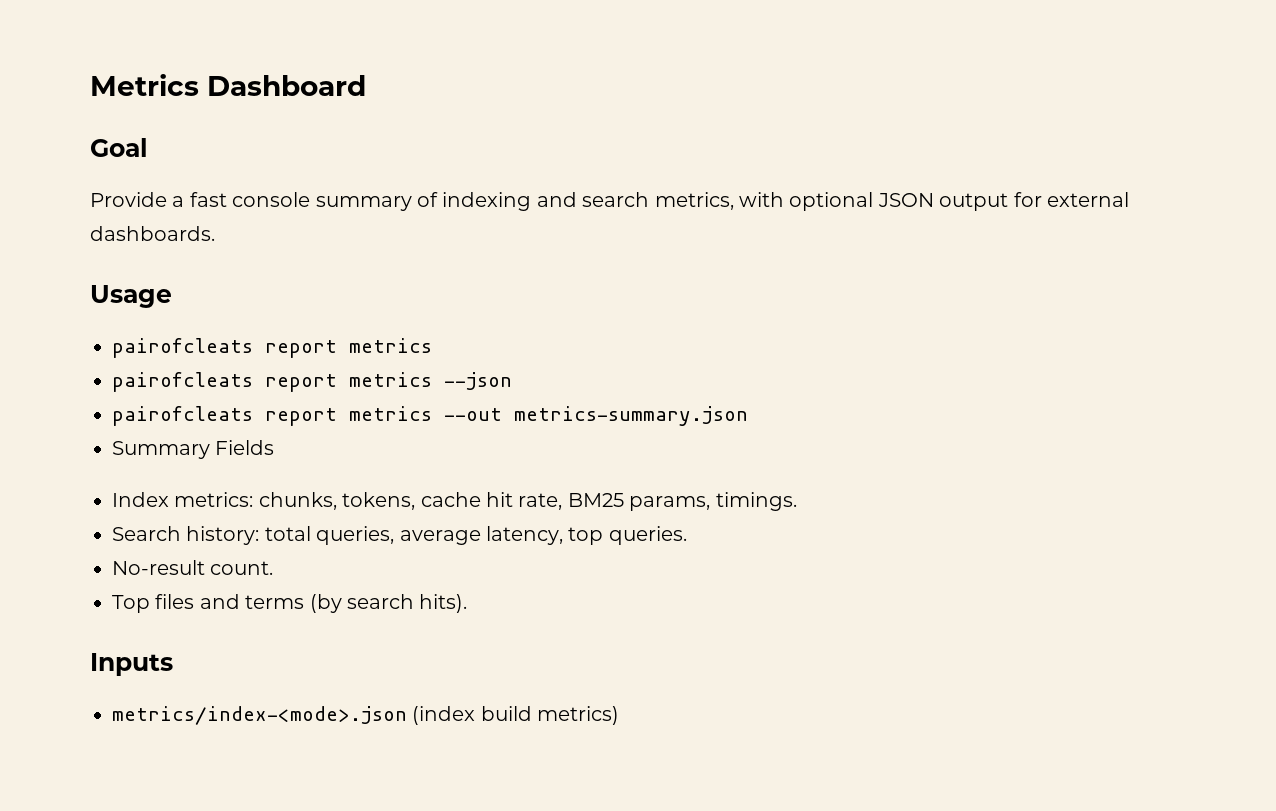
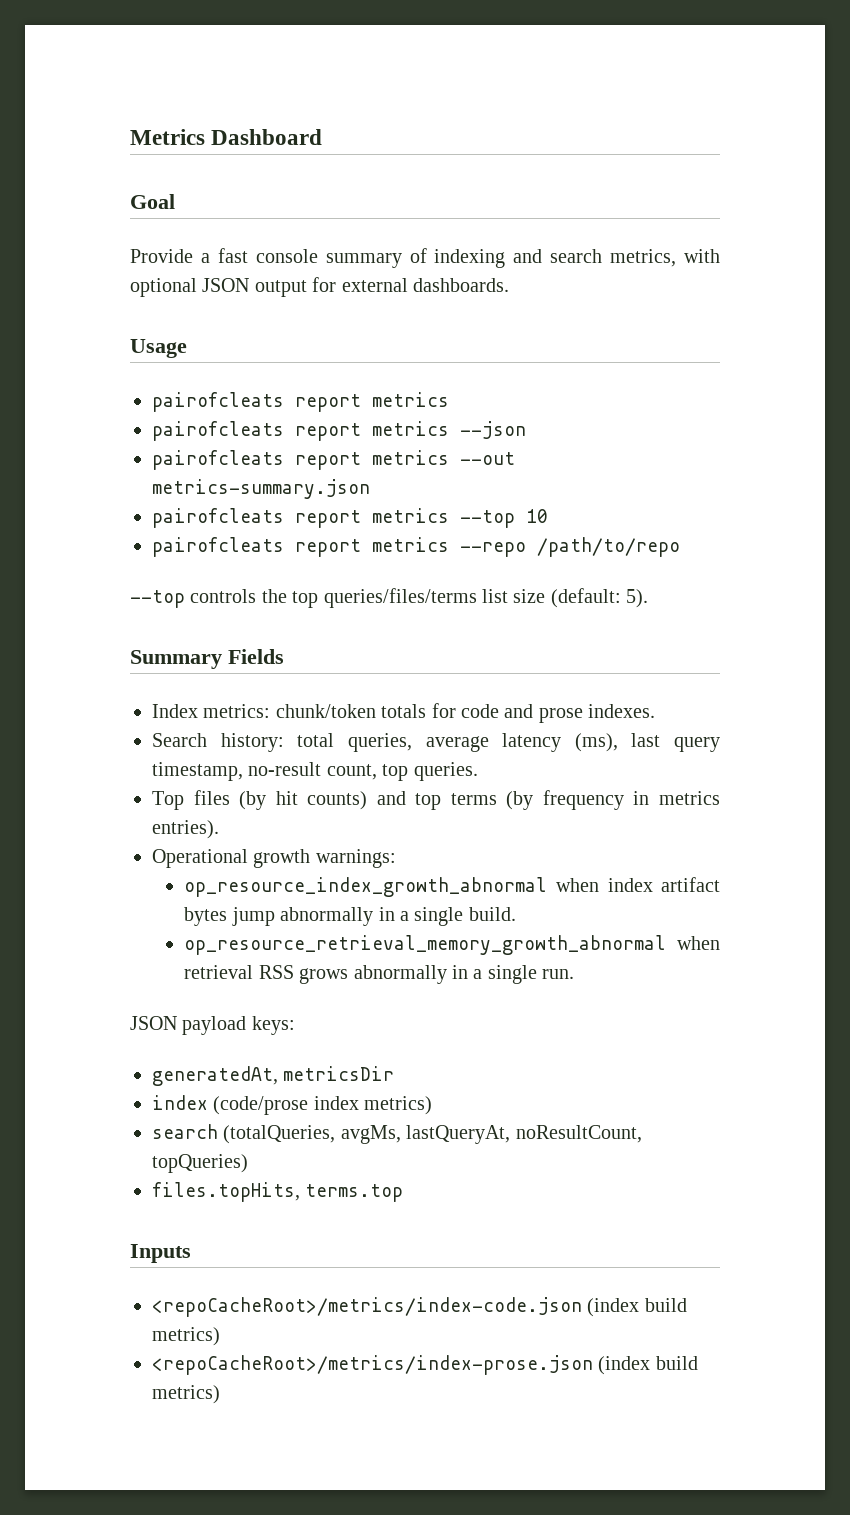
+ pairofcleats report metrics --top 10
+ pairofcleats report metrics --repo /path/to/repo
+ --top controls the top queries/files/terms list size (default: 5).
  Summary Fields
- Index metrics: chunks, tokens, cache hit rate, BM25 params, timings.
+ Index metrics: chunk/token totals for code and prose indexes.
- Search history: total queries, average latency, top queries.
+ Search history: total queries, average latency (ms), last query timestamp, no-result count, top queries.
- No-result count.
- Top files and terms (by search hits).
+ Top files (by hit counts) and top terms (by frequency in metrics entries).
+ Operational growth warnings:
+ op_resource_index_growth_abnormal when index artifact bytes jump abnormally in a single build.
+ op_resource_retrieval_memory_growth_abnormal when retrieval RSS grows abnormally in a single run.
+ JSON payload keys:
+ generatedAt, metricsDir
+ index (code/prose index metrics)
+ search (totalQueries, avgMs, lastQueryAt, noResultCount, topQueries)
+ files.topHits, terms.top
- metrics/index-<mode>.json (index build metrics)
+ <repoCacheRoot>/metrics/index-code.json (index build metrics)
+ <repoCacheRoot>/metrics/index-prose.json (index build metrics)

